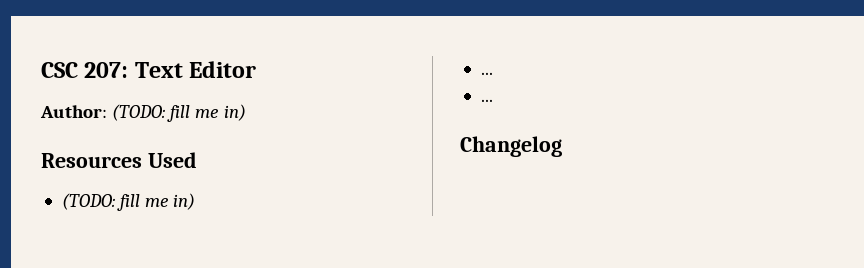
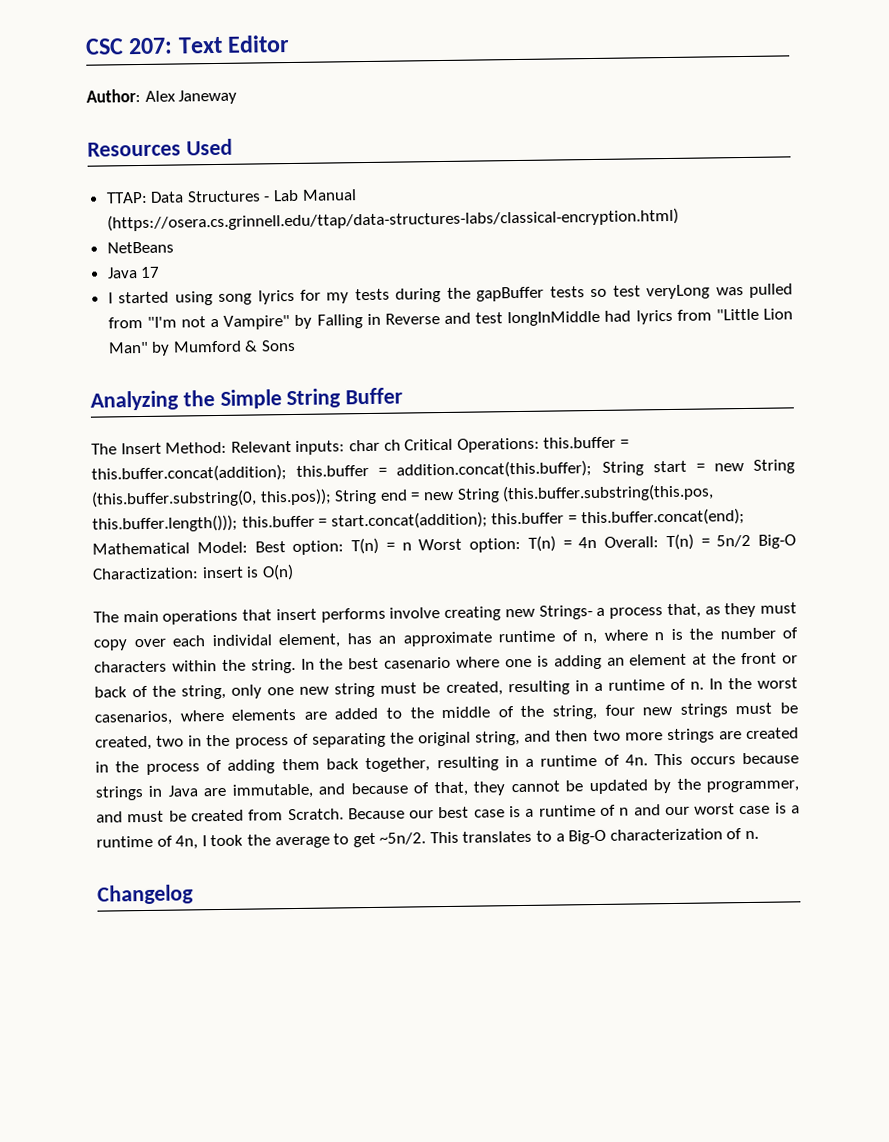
- Author: (TODO: fill me in)
+ Author: Alex Janeway
  Resources Used
- (TODO: fill me in)
- ...
- ...
+ TTAP: Data Structures - Lab Manual (https://osera.cs.grinnell.edu/ttap/data-structures-labs/classical-encryption.html)
+ NetBeans
+ Java 17
+ I started using song lyrics for my tests during the gapBuffer tests so test veryLong was pulled from "I'm not a Vampire" by Falling in Reverse and test longInMiddle had lyrics from "Little Lion Man" by Mumford & Sons
+ Analyzing the Simple String Buffer
+ The Insert Method: Relevant inputs: char ch Critical Operations: this.buffer = this.buffer.concat(addition); this.buffer = addition.concat(this.buffer); String start = new String (this.buffer.substring(0, this.pos)); String end = new String (this.buffer.substring(this.pos, this.buffer.length())); this.buffer = start.concat(addition); this.buffer = this.buffer.concat(end); Mathematical Model: Best option: T(n) = n Worst option: T(n) = 4n Overall: T(n) = 5n/2 Big-O Charactization: insert is O(n)
+ The main operations that insert performs involve creating new Strings- a process that, as they must copy over each individal element, has an approximate runtime of n, where n is the number of characters within the string. In the best casenario where one is adding an element at the front or back of the string, only one new string must be created, resulting in a runtime of n. In the worst casenarios, where elements are added to the middle of the string, four new strings must be created, two in the process of separating the original string, and then two more strings are created in the process of adding them back together, resulting in a runtime of 4n. This occurs because strings in Java are immutable, and because of that, they cannot be updated by the programmer, and must be created from Scratch. Because our best case is a runtime of n and our worst case is a runtime of 4n, I took the average to get ~5n/2. This translates to a Big-O characterization of n.

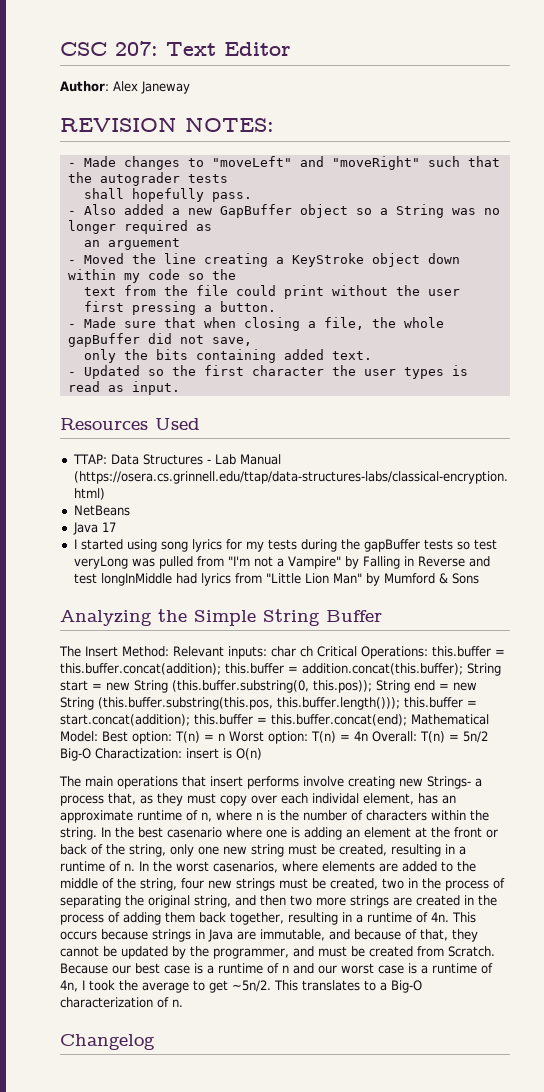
+ REVISION NOTES:
+ - Made changes to "moveLeft" and "moveRight" such that the autograder tests
+ shall hopefully pass.
+ - Also added a new GapBuffer object so a String was no longer required as
+ an arguement
+ - Moved the line creating a KeyStroke object down within my code so the
+ text from the file could print without the user first pressing a button.
+ - Made sure that when closing a file, the whole gapBuffer did not save,
+ only the bits containing added text.
+ - Updated so the first character the user types is read as input.

